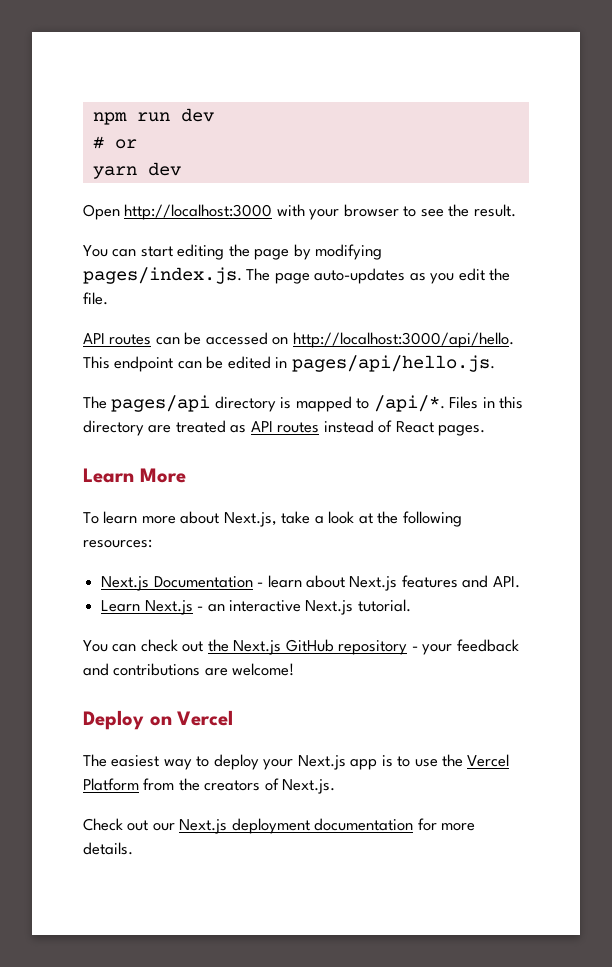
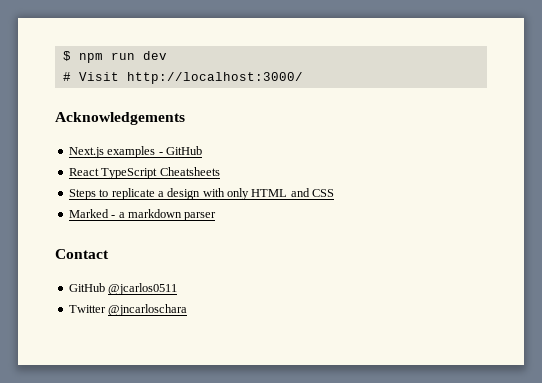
- npm run dev
+ $ npm run dev
- # or
- yarn dev
- Open http://localhost:3000 with your browser to see the result.
- You can start editing the page by modifying pages/index.js. The page auto-updates as you edit the file.
- API routes can be accessed on http://localhost:3000/api/hello. This endpoint can be edited in pages/api/hello.js.
- The pages/api directory is mapped to /api/*. Files in this directory are treated as API routes instead of React pages.
- Learn More
- To learn more about Next.js, take a look at the following resources:
- Next.js Documentation - learn about Next.js features and API.
- Learn Next.js - an interactive Next.js tutorial.
- You can check out the Next.js GitHub repository - your feedback and contributions are welcome!
- Deploy on Vercel
- The easiest way to deploy your Next.js app is to use the Vercel Platform from the creators of Next.js.
- Check out our Next.js deployment documentation for more details.
+ # Visit http://localhost:3000/
+ Acknowledgements
+ Next.js examples - GitHub
+ React TypeScript Cheatsheets
+ Steps to replicate a design with only HTML and CSS
+ Marked - a markdown parser
+ Contact
+ GitHub @jcarlos0511
+ Twitter @jncarloschara

